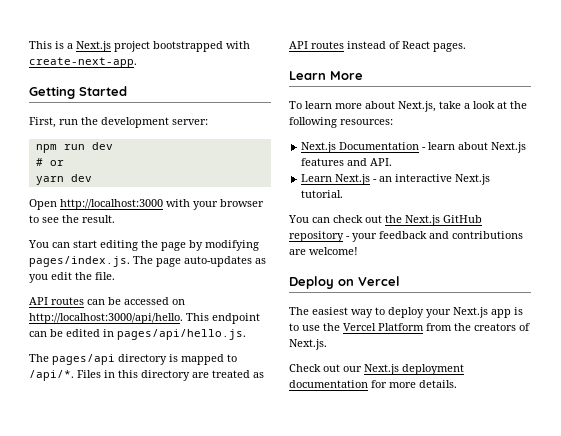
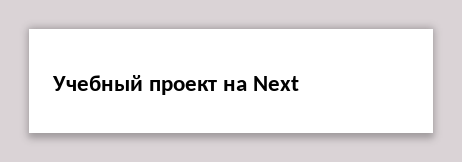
- This is a Next.js project bootstrapped with create-next-app.
- Getting Started
- First, run the development server:
- npm run dev
- # or
- yarn dev
- Open http://localhost:3000 with your browser to see the result.
- You can start editing the page by modifying pages/index.js. The page auto-updates as you edit the file.
- API routes can be accessed on http://localhost:3000/api/hello. This endpoint can be edited in pages/api/hello.js.
- The pages/api directory is mapped to /api/*. Files in this directory are treated as API routes instead of React pages.
- Learn More
- To learn more about Next.js, take a look at the following resources:
- Next.js Documentation - learn about Next.js features and API.
- Learn Next.js - an interactive Next.js tutorial.
- You can check out the Next.js GitHub repository - your feedback and contributions are welcome!
- Deploy on Vercel
- The easiest way to deploy your Next.js app is to use the Vercel Platform from the creators of Next.js.
- Check out our Next.js deployment documentation for more details.
+ Учебный проект на Next

